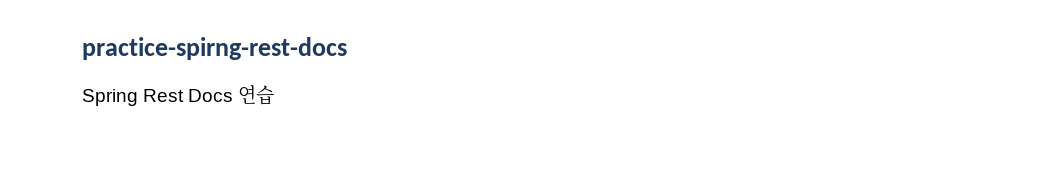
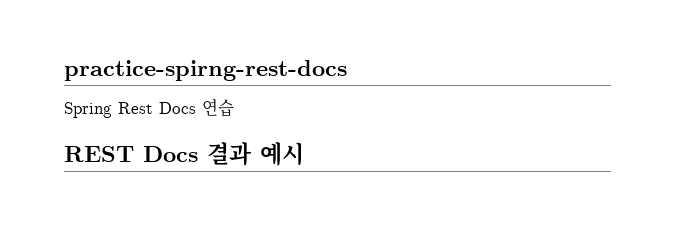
+ REST Docs 결과 예시

